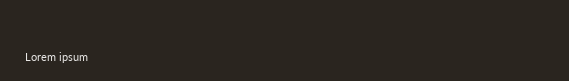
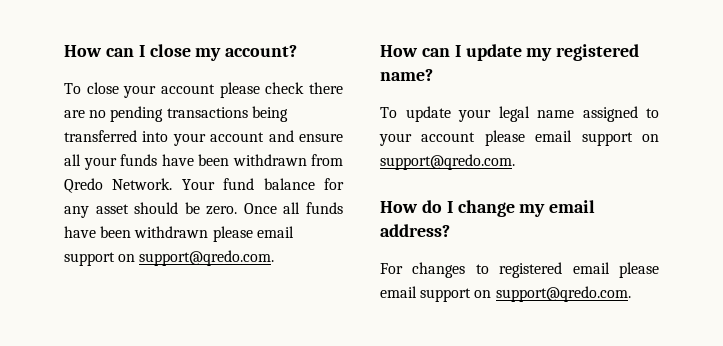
- Lorem ipsum
+ How can I close my account?
+ To close your account please check there are no pending transactions being transferred into your account and ensure all your funds have been withdrawn from Qredo Network. Your fund balance for any asset should be zero. Once all funds have been withdrawn please email support on support@qredo.com.
+ How can I update my registered name?
+ To update your legal name assigned to your account please email support on support@qredo.com.
+ How do I change my email address?
+ For changes to registered email please email support on support@qredo.com.

